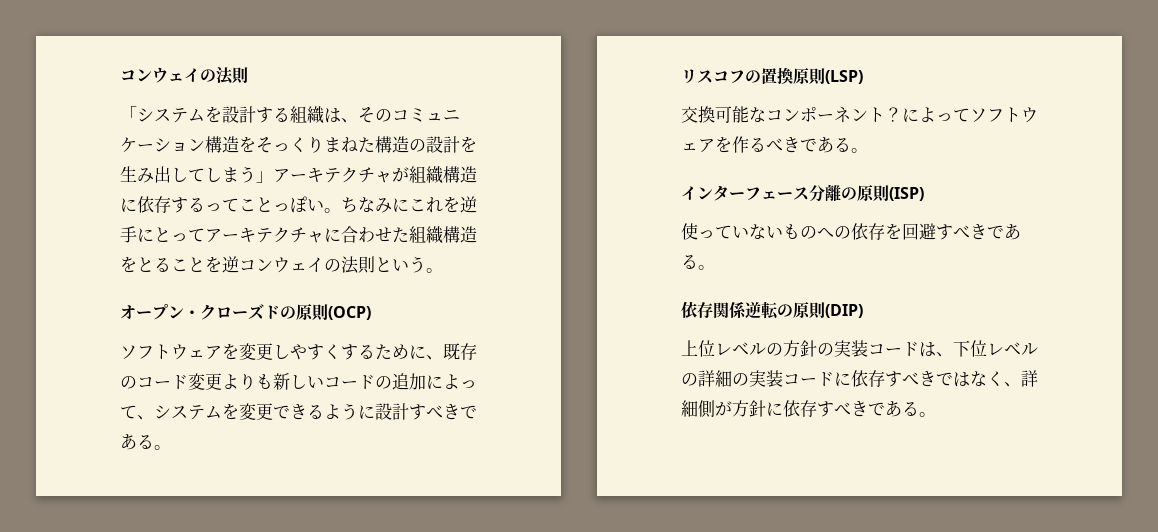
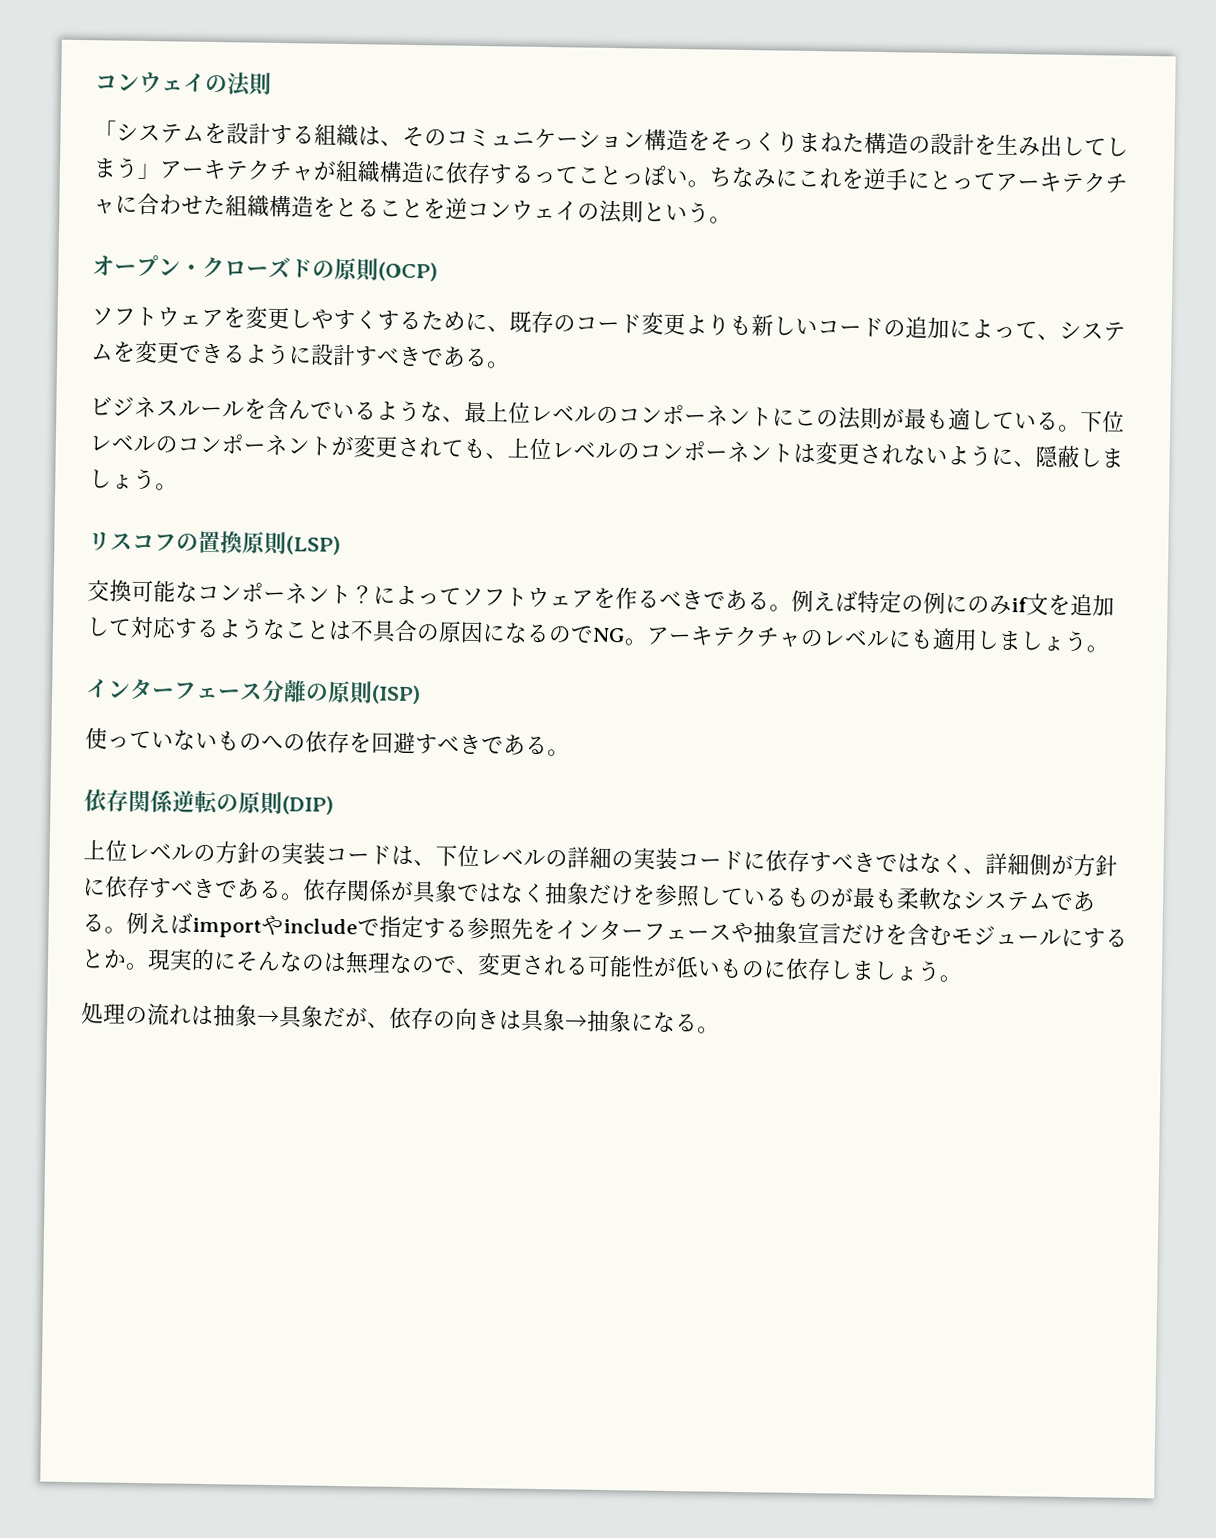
+ ビジネスルールを含んでいるような、最上位レベルのコンポーネントにこの法則が最も適している。下位レベルのコンポーネントが変更されても、上位レベルのコンポーネントは変更されないように、隠蔽しましょう。
+ 例えば特定の例にのみif文を追加して対応するようなことは不具合の原因になるのでNG。アーキテクチャのレベルにも適用しましょう。
+ 依存関係が具象ではなく抽象だけを参照しているものが最も柔軟なシステムである。例えばimportやincludeで指定する参照先をインターフェースや抽象宣言だけを含むモジュールにするとか。現実的にそんなのは無理なので、変更される可能性が低いものに依存しましょう。
+ 処理の流れは抽象→具象だが、依存の向きは具象→抽象になる。

